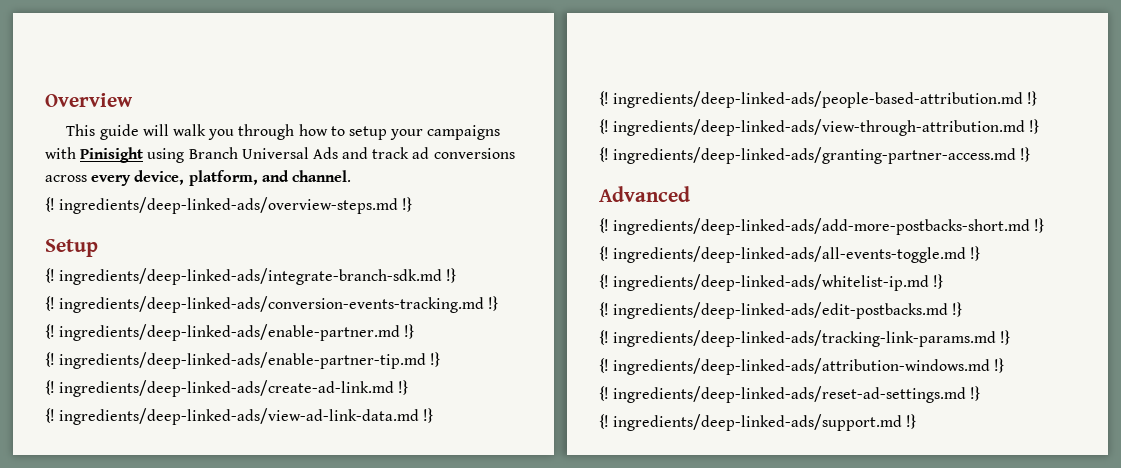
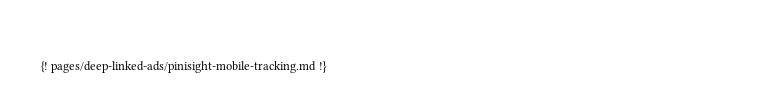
- Overview
- This guide will walk you through how to setup your campaigns with Pinisight using Branch Universal Ads and track ad conversions across every device, platform, and channel.
- {! ingredients/deep-linked-ads/overview-steps.md !}
- Setup
- {! ingredients/deep-linked-ads/integrate-branch-sdk.md !}
- {! ingredients/deep-linked-ads/conversion-events-tracking.md !}
- {! ingredients/deep-linked-ads/enable-partner.md !}
- {! ingredients/deep-linked-ads/enable-partner-tip.md !}
- {! ingredients/deep-linked-ads/create-ad-link.md !}
- {! ingredients/deep-linked-ads/view-ad-link-data.md !}
- {! ingredients/deep-linked-ads/people-based-attribution.md !}
- {! ingredients/deep-linked-ads/view-through-attribution.md !}
- {! ingredients/deep-linked-ads/granting-partner-access.md !}
- Advanced
- {! ingredients/deep-linked-ads/add-more-postbacks-short.md !}
- {! ingredients/deep-linked-ads/all-events-toggle.md !}
- {! ingredients/deep-linked-ads/whitelist-ip.md !}
- {! ingredients/deep-linked-ads/edit-postbacks.md !}
- {! ingredients/deep-linked-ads/tracking-link-params.md !}
- {! ingredients/deep-linked-ads/attribution-windows.md !}
- {! ingredients/deep-linked-ads/reset-ad-settings.md !}
- {! ingredients/deep-linked-ads/support.md !}
+ {! pages/deep-linked-ads/pinisight-mobile-tracking.md !}

